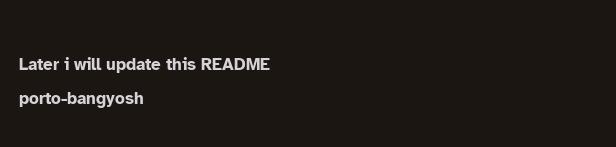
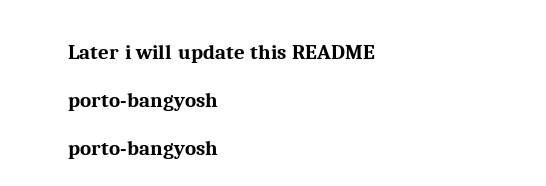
  Later i will update this README
+ porto-bangyosh

